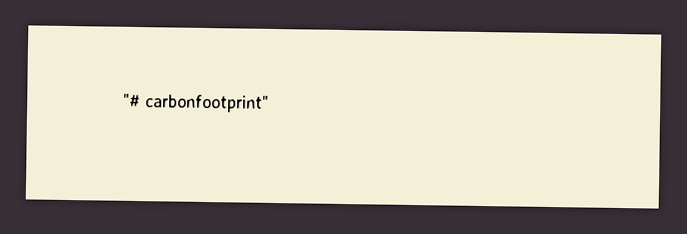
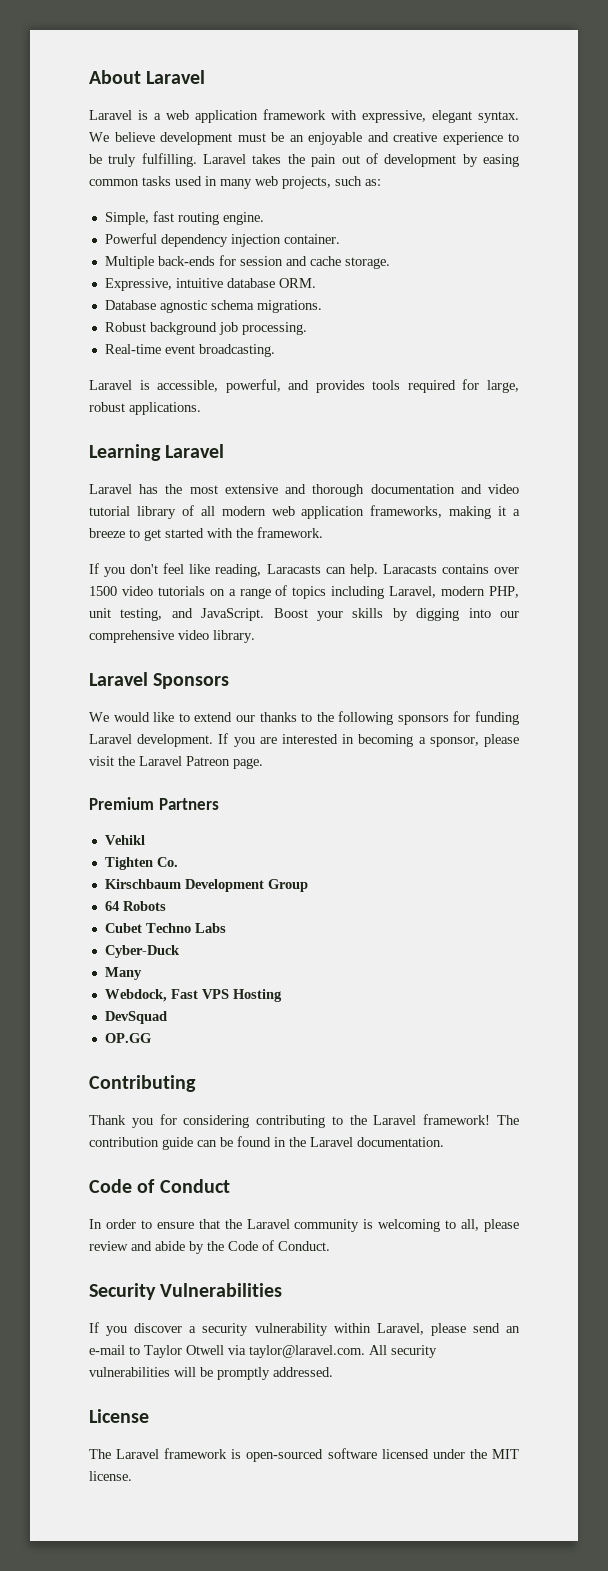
- "# carbonfootprint"
+ About Laravel
+ Laravel is a web application framework with expressive, elegant syntax. We believe development must be an enjoyable and creative experience to be truly fulfilling. Laravel takes the pain out of development by easing common tasks used in many web projects, such as:
+ Simple, fast routing engine.
+ Powerful dependency injection container.
+ Multiple back-ends for session and cache storage.
+ Expressive, intuitive database ORM.
+ Database agnostic schema migrations.
+ Robust background job processing.
+ Real-time event broadcasting.
+ Laravel is accessible, powerful, and provides tools required for large, robust applications.
+ Learning Laravel
+ Laravel has the most extensive and thorough documentation and video tutorial library of all modern web application frameworks, making it a breeze to get started with the framework.
+ If you don't feel like reading, Laracasts can help. Laracasts contains over 1500 video tutorials on a range of topics including Laravel, modern PHP, unit testing, and JavaScript. Boost your skills by digging into our comprehensive video library.
+ Laravel Sponsors
+ We would like to extend our thanks to the following sponsors for funding Laravel development. If you are interested in becoming a sponsor, please visit the Laravel Patreon page.
+ Premium Partners
+ Vehikl
+ Tighten Co.
+ Kirschbaum Development Group
+ 64 Robots
+ Cubet Techno Labs
+ Cyber-Duck
+ Many
+ Webdock, Fast VPS Hosting
+ DevSquad
+ OP.GG
+ Contributing
+ Thank you for considering contributing to the Laravel framework! The contribution guide can be found in the Laravel documentation.
+ Code of Conduct
+ In order to ensure that the Laravel community is welcoming to all, please review and abide by the Code of Conduct.
+ Security Vulnerabilities
+ If you discover a security vulnerability within Laravel, please send an e-mail to Taylor Otwell via taylor@laravel.com. All security vulnerabilities will be promptly addressed.
+ License
+ The Laravel framework is open-sourced software licensed under the MIT license.

